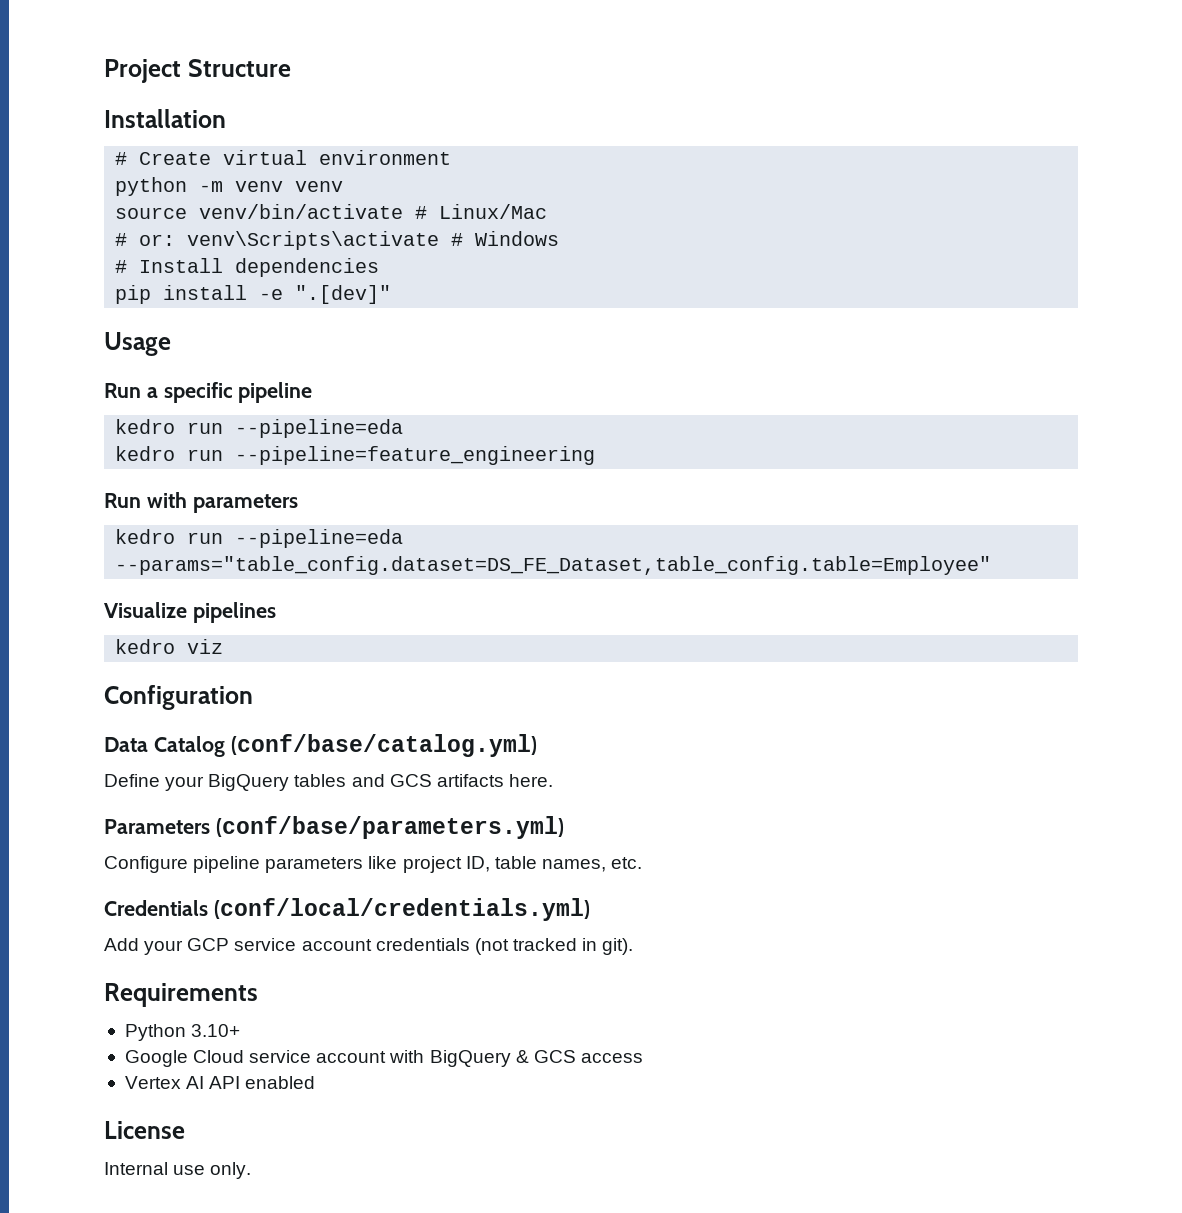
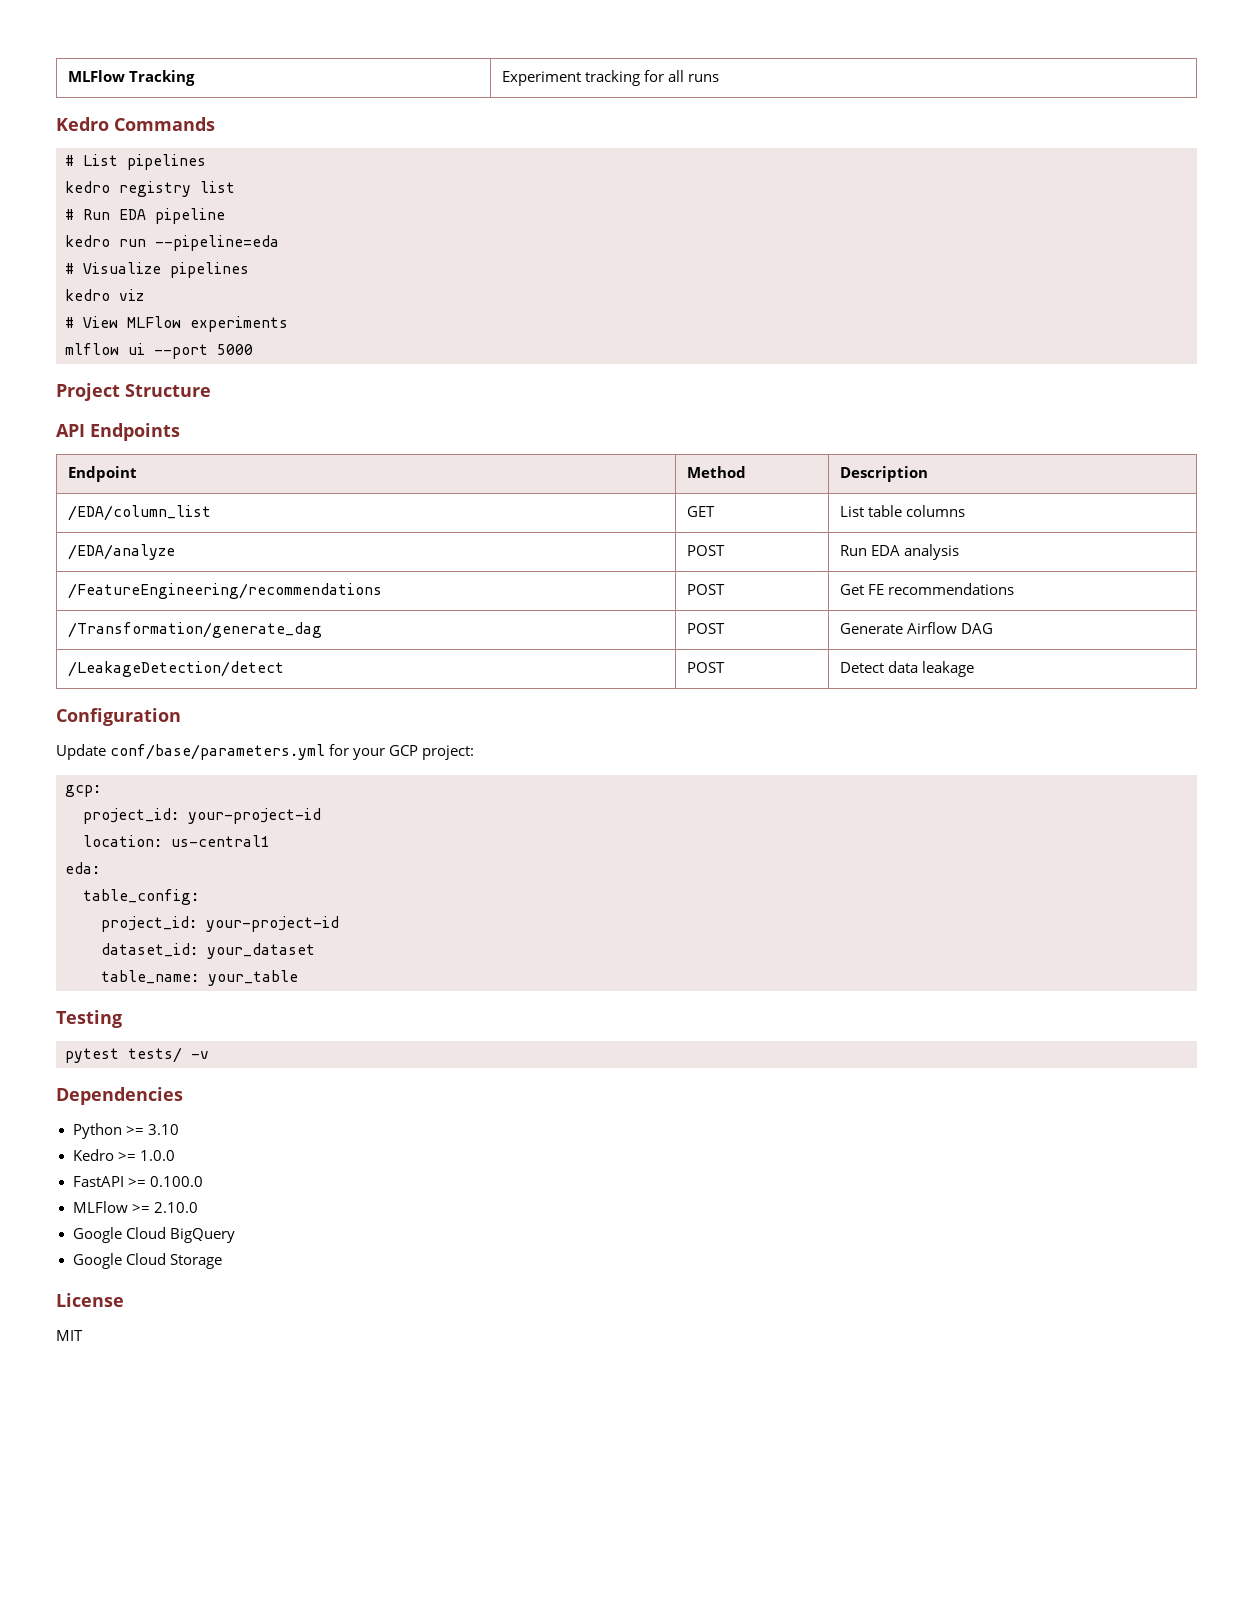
+ MLFlow Tracking | Experiment tracking for all runs
+ Kedro Commands
+ # List pipelines
+ kedro registry list
+ # Run EDA pipeline
+ kedro run --pipeline=eda
+ # Visualize pipelines
+ kedro viz
+ # View MLFlow experiments
+ mlflow ui --port 5000
  Project Structure
- Installation
- # Create virtual environment
- python -m venv venv
- source venv/bin/activate # Linux/Mac
- # or: venv\Scripts\activate # Windows
- # Install dependencies
- pip install -e ".[dev]"
- Usage
- Run a specific pipeline
- kedro run --pipeline=eda
- kedro run --pipeline=feature_engineering
- Run with parameters
- kedro run --pipeline=eda --params="table_config.dataset=DS_FE_Dataset,table_config.table=Employee"
- Visualize pipelines
- kedro viz
+ API Endpoints
+ Endpoint | Method | Description
+ /EDA/column_list | GET | List table columns
+ /EDA/analyze | POST | Run EDA analysis
+ /FeatureEngineering/recommendations | POST | Get FE recommendations
+ /Transformation/generate_dag | POST | Generate Airflow DAG
+ /LeakageDetection/detect | POST | Detect data leakage
  Configuration
- Data Catalog (conf/base/catalog.yml)
- Define your BigQuery tables and GCS artifacts here.
- Parameters (conf/base/parameters.yml)
- Configure pipeline parameters like project ID, table names, etc.
- Credentials (conf/local/credentials.yml)
- Add your GCP service account credentials (not tracked in git).
- Requirements
- Python 3.10+
- Google Cloud service account with BigQuery & GCS access
- Vertex AI API enabled
+ Update conf/base/parameters.yml for your GCP project:
+ gcp:
+ project_id: your-project-id
+ location: us-central1
+ eda:
+ table_config:
+ project_id: your-project-id
+ dataset_id: your_dataset
+ table_name: your_table
+ Testing
+ pytest tests/ -v
+ Dependencies
+ Python >= 3.10
+ Kedro >= 1.0.0
+ FastAPI >= 0.100.0
+ MLFlow >= 2.10.0
+ Google Cloud BigQuery
+ Google Cloud Storage
  License
- Internal use only.
+ MIT

